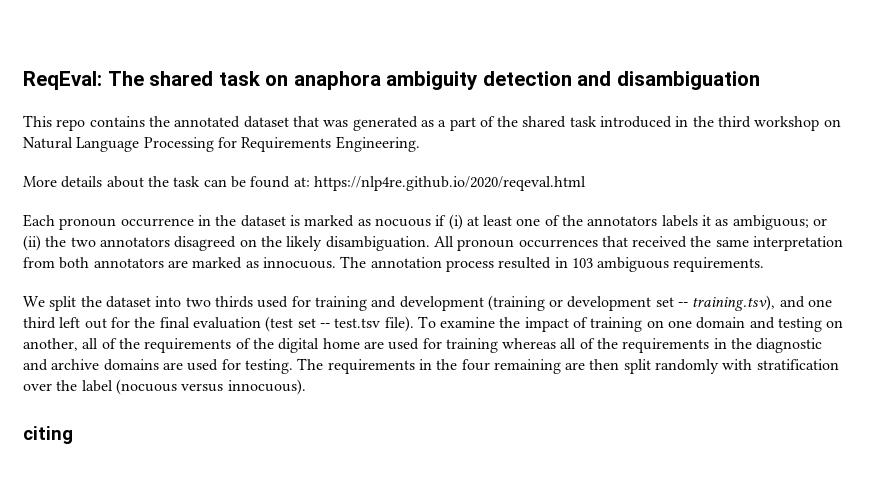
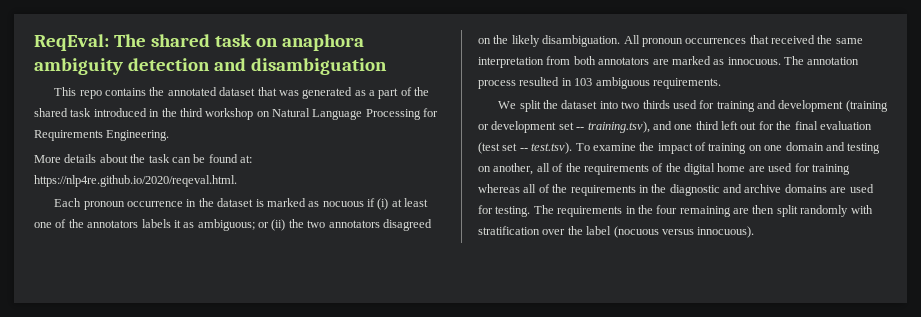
- More details about the task can be found at: https://nlp4re.github.io/2020/reqeval.html
+ More details about the task can be found at: https://nlp4re.github.io/2020/reqeval.html.
- We split the dataset into two thirds used for training and development (training or development set -- training.tsv), and one third left out for the final evaluation (test set -- test.tsv file). To examine the impact of training on one domain and testing on another, all of the requirements of the digital home are used for training whereas all of the requirements in the diagnostic and archive domains are used for testing.
+ We split the dataset into two thirds used for training and development (training or development set -- training.tsv), and one third left out for the final evaluation (test set -- test.tsv). To examine the impact of training on one domain and testing on another, all of the requirements of the digital home are used for training whereas all of the requirements in the diagnostic and archive domains are used for testing.
- citing

